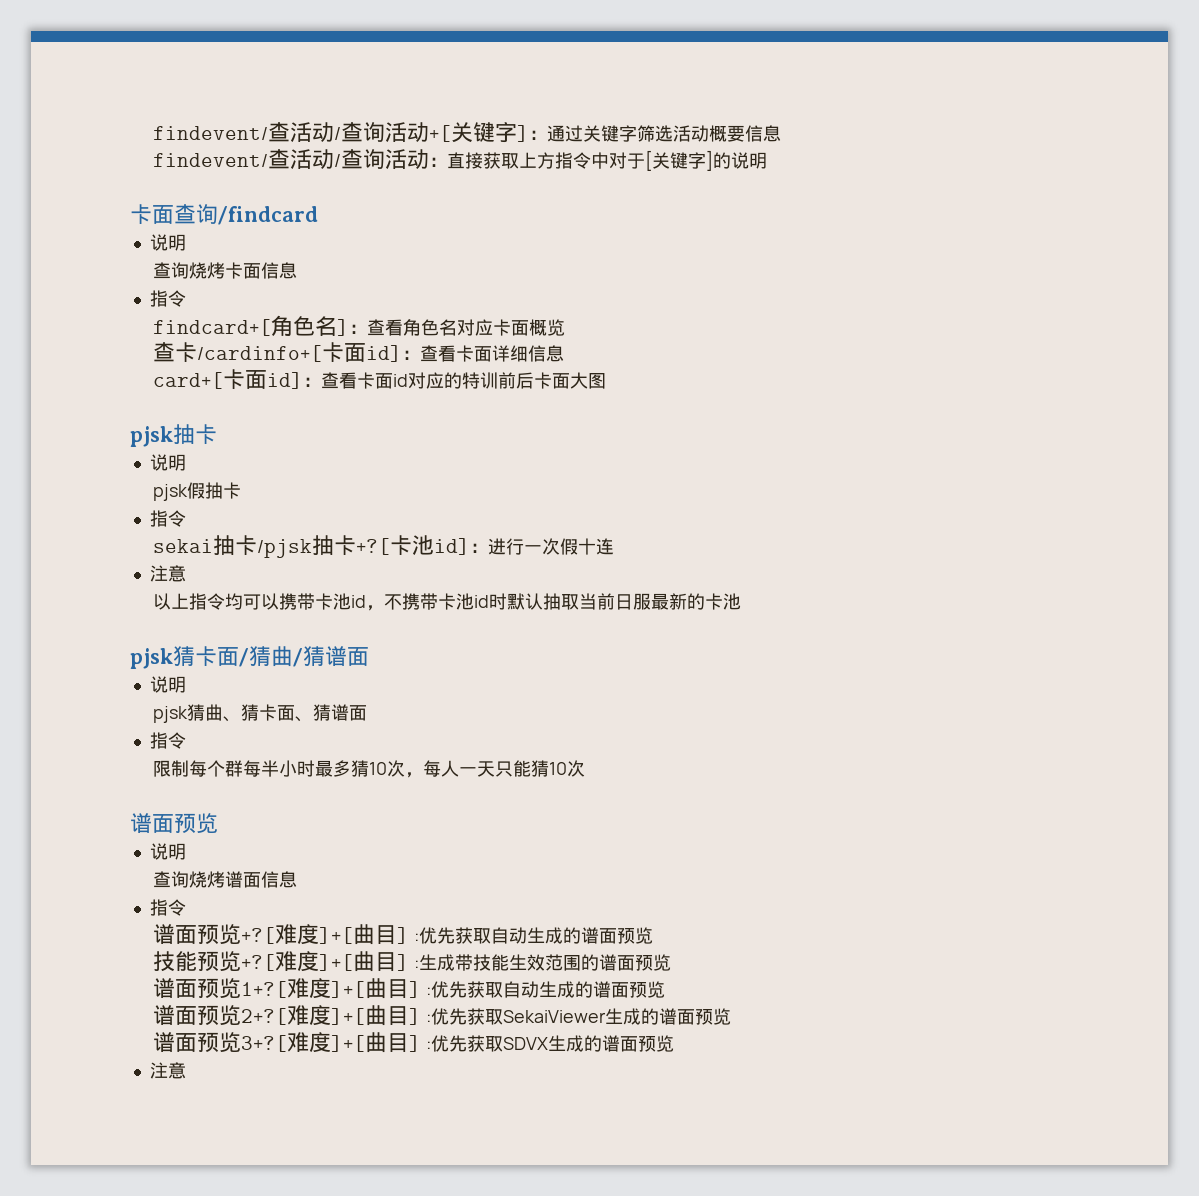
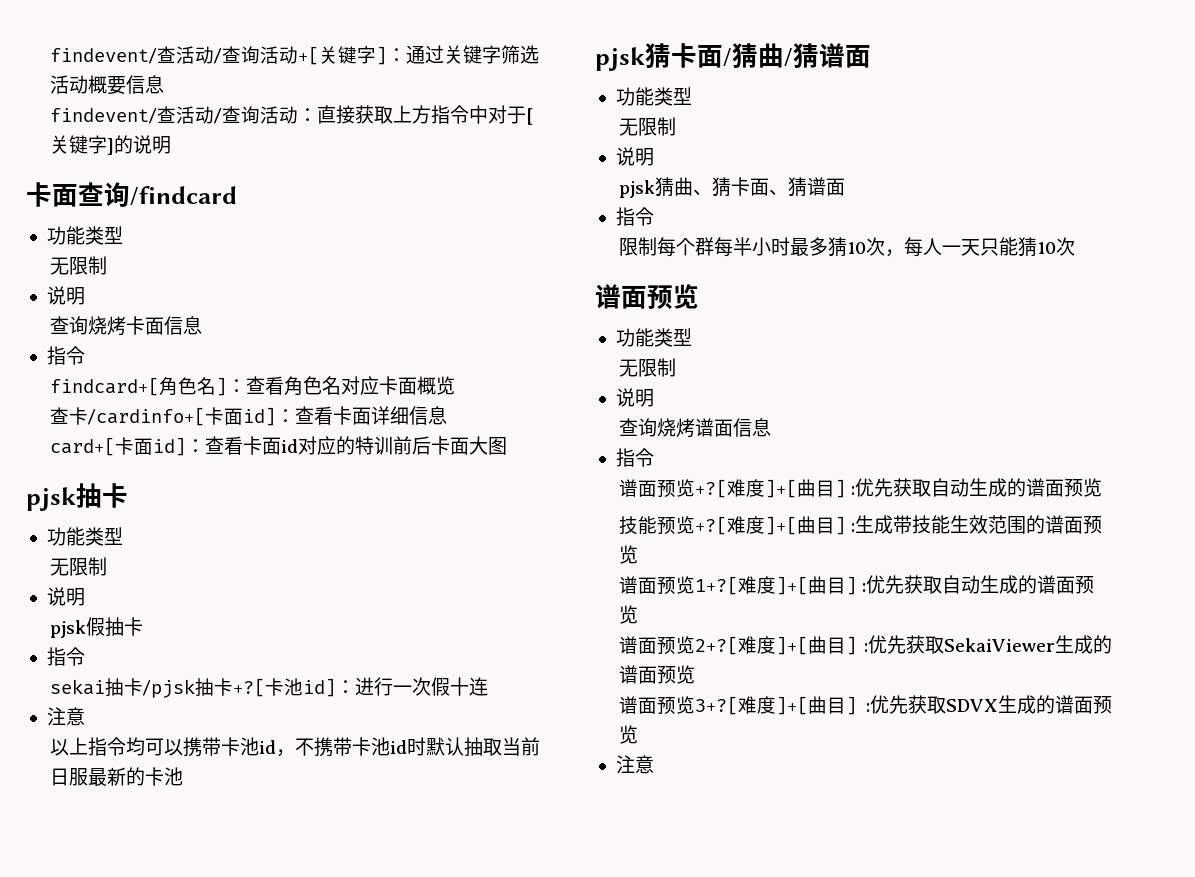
  卡面查询/findcard
+ 功能类型
+ 无限制
  pjsk抽卡
+ 功能类型
+ 无限制
  pjsk猜卡面/猜曲/猜谱面
+ 功能类型
+ 无限制
  限制每个群每半小时最多猜10次，每人一天只能猜10次
  谱面预览
+ 功能类型
+ 无限制

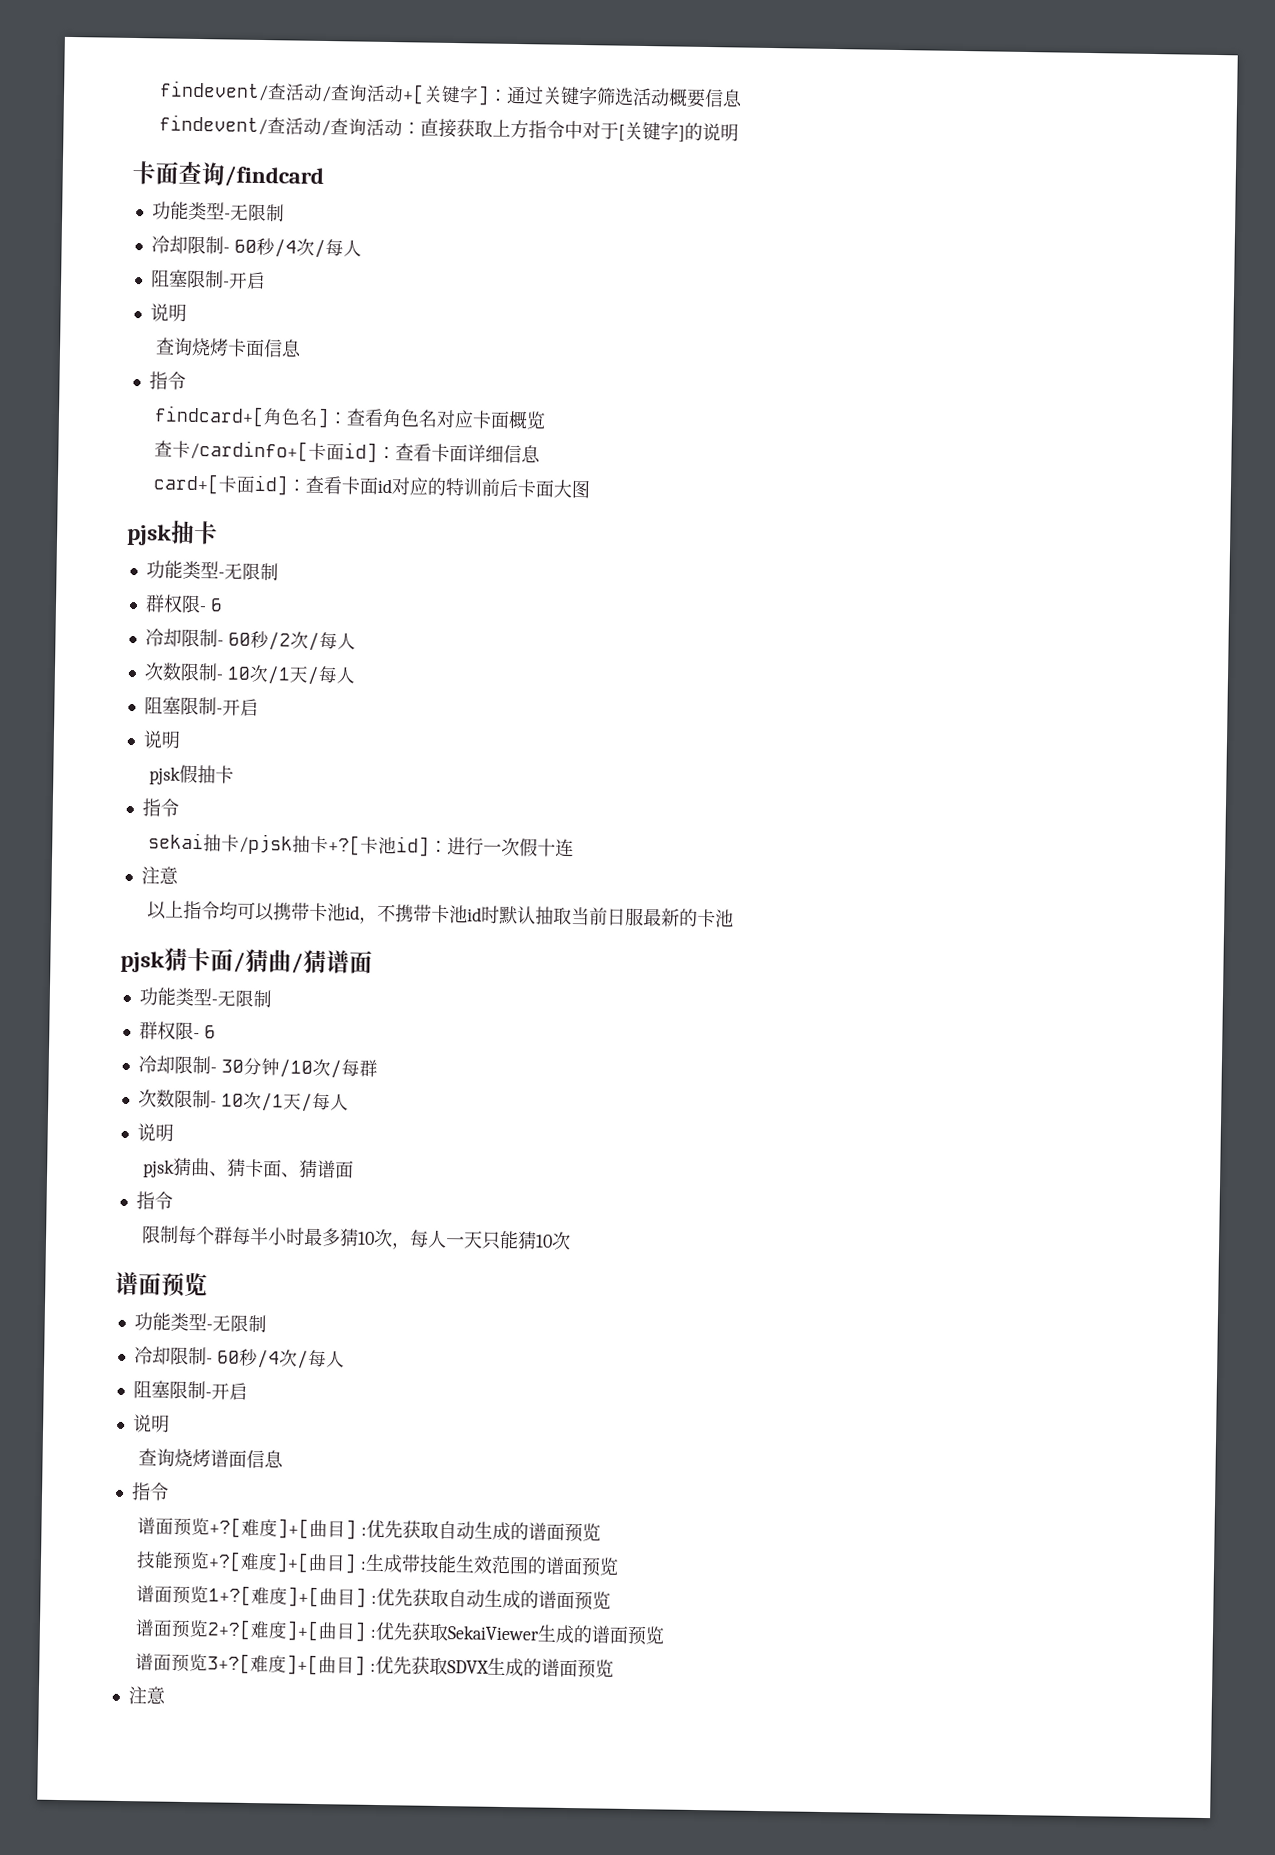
  卡面查询/findcard
- 功能类型
- 无限制
+ 功能类型-无限制
+ 冷却限制- 60秒/4次/每人
+ 阻塞限制-开启
  pjsk抽卡
- 功能类型
- 无限制
+ 功能类型-无限制
+ 群权限- 6
+ 冷却限制- 60秒/2次/每人
+ 次数限制- 10次/1天/每人
+ 阻塞限制-开启
  pjsk猜卡面/猜曲/猜谱面
- 功能类型
- 无限制
+ 功能类型-无限制
+ 群权限- 6
+ 冷却限制- 30分钟/10次/每群
+ 次数限制- 10次/1天/每人
  限制每个群每半小时最多猜10次，每人一天只能猜10次
  谱面预览
- 功能类型
- 无限制
+ 功能类型-无限制
+ 冷却限制- 60秒/4次/每人
+ 阻塞限制-开启

